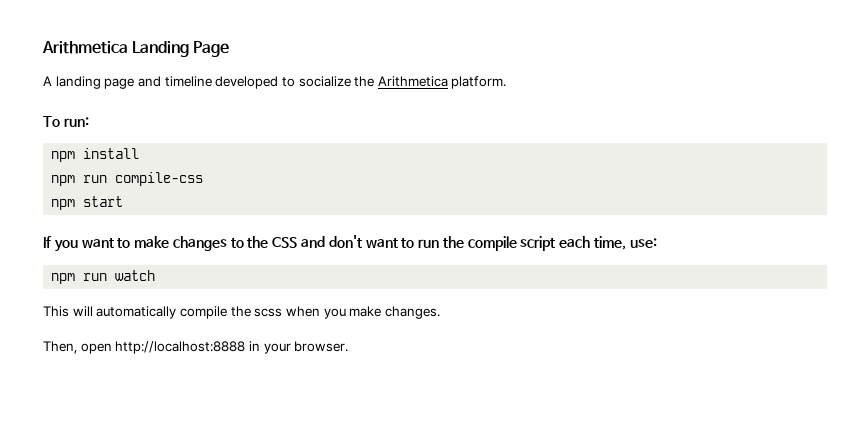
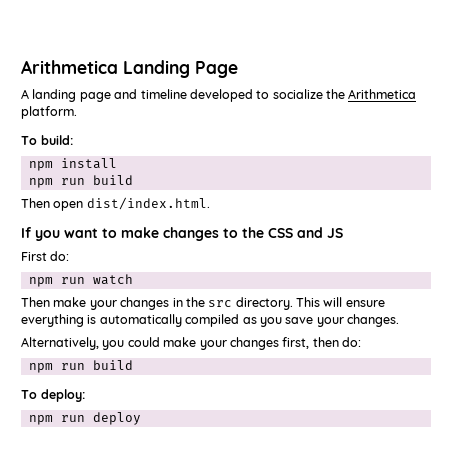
- To run:
+ To build:
  npm install
- npm run compile-css
- npm start
+ npm run build
+ Then open dist/index.html.
- If you want to make changes to the CSS and don't want to run the compile script each time, use:
+ If you want to make changes to the CSS and JS
+ First do:
  npm run watch
- This will automatically compile the scss when you make changes.
- Then, open http://localhost:8888 in your browser.
+ Then make your changes in the src directory. This will ensure everything is automatically compiled as you save your changes.
+ Alternatively, you could make your changes first, then do:
+ npm run build
+ To deploy:
+ npm run deploy

